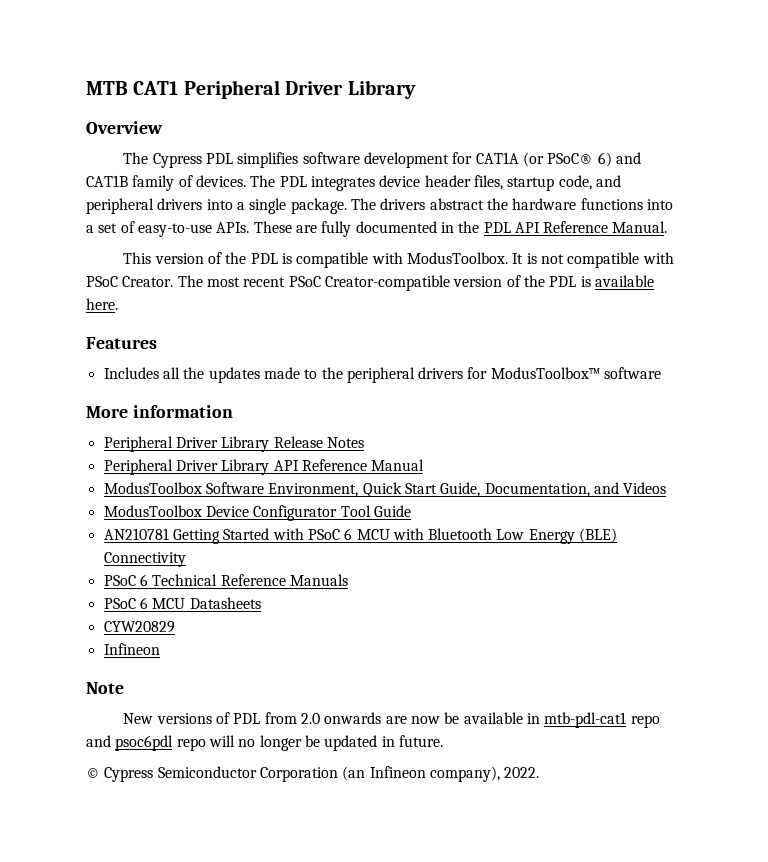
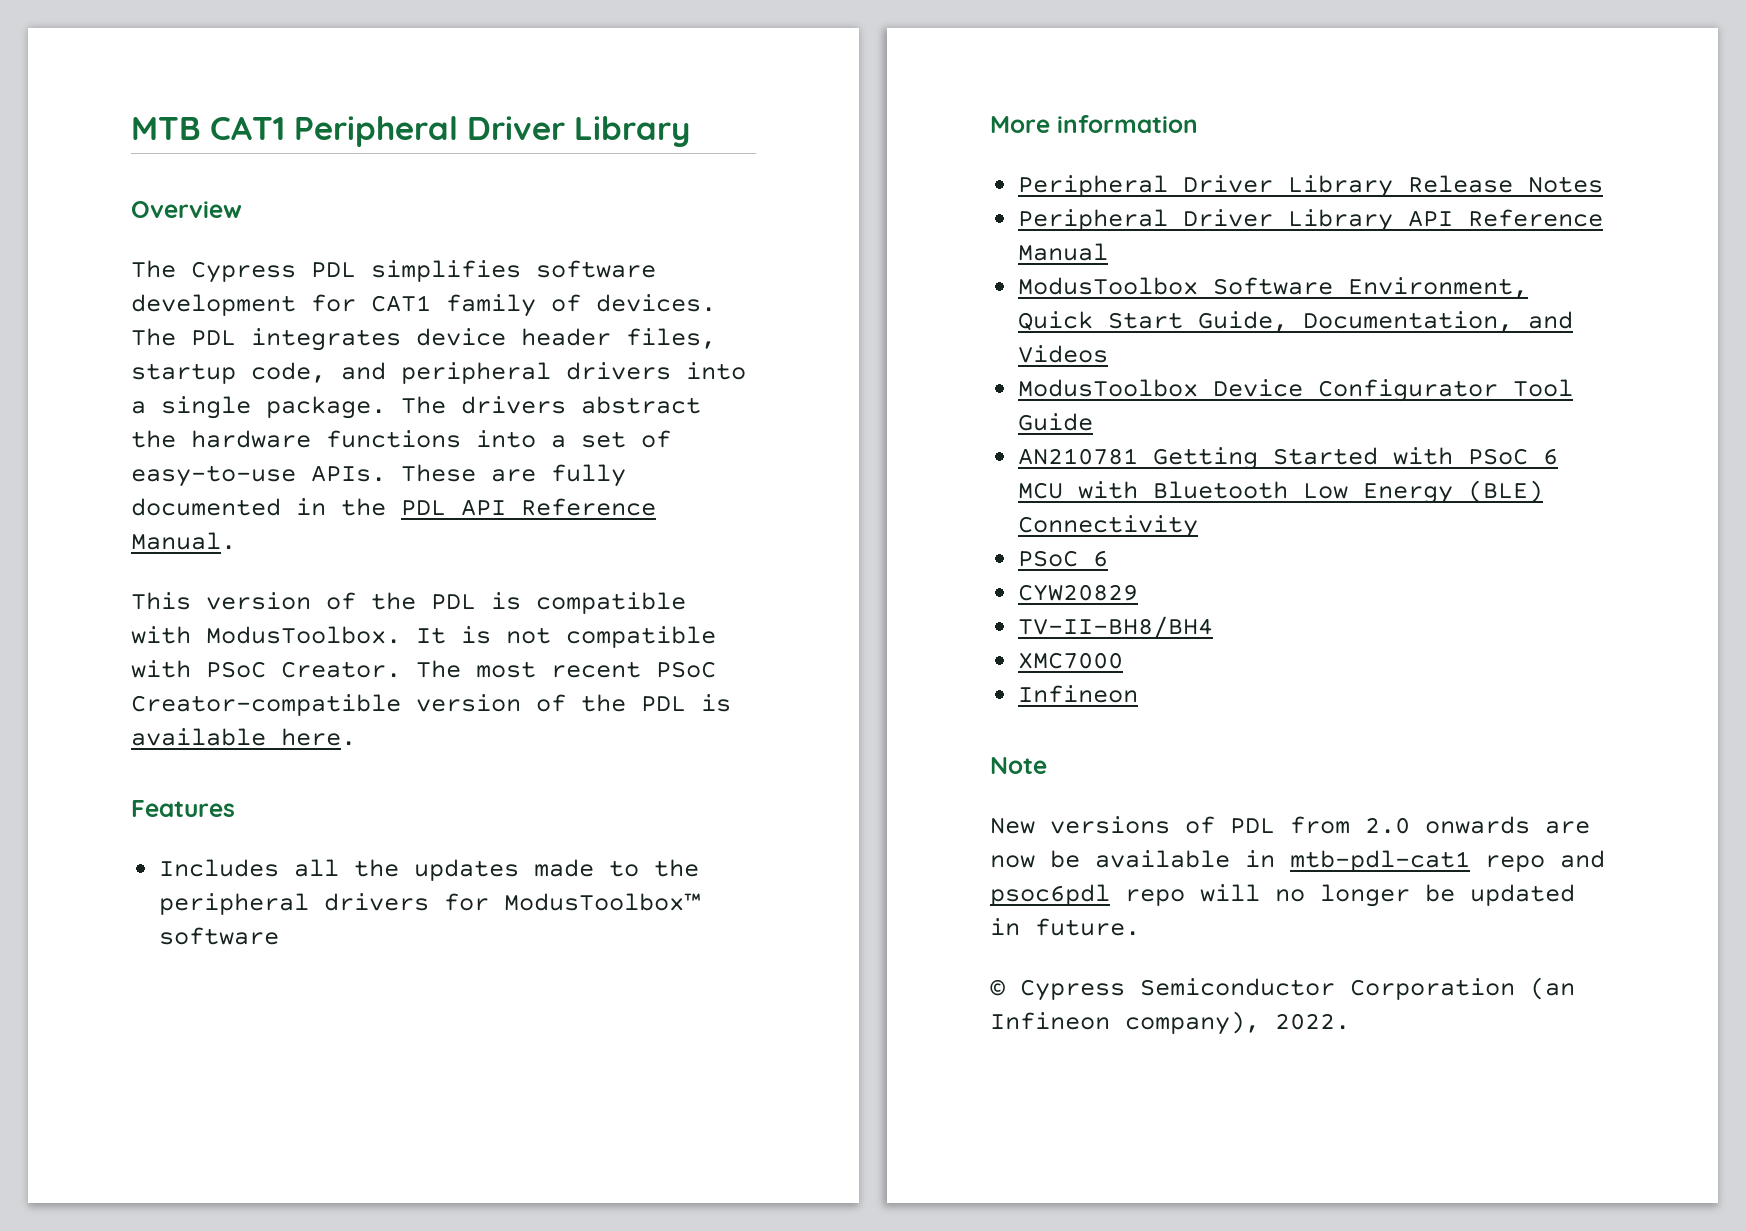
- The Cypress PDL simplifies software development for CAT1A (or PSoC® 6) and CAT1B family of devices.
+ The Cypress PDL simplifies software development for CAT1 family of devices.
  AN210781 Getting Started with PSoC 6 MCU with Bluetooth Low Energy (BLE) Connectivity
- PSoC 6 Technical Reference Manuals
- PSoC 6 MCU Datasheets
+ PSoC 6
+ TV-II-BH8/BH4
+ XMC7000

